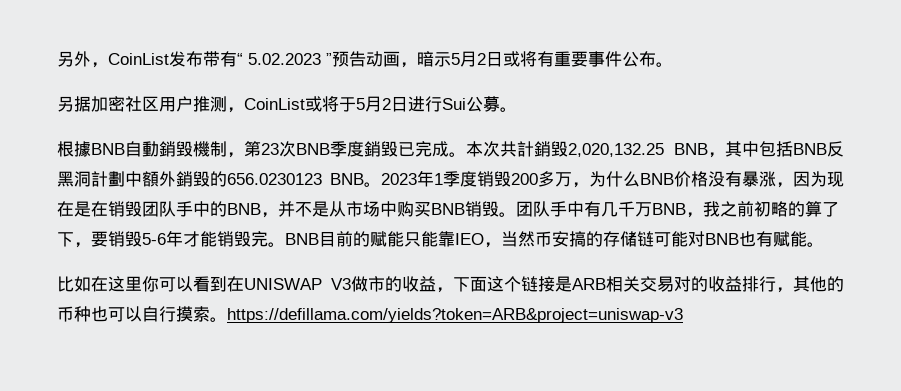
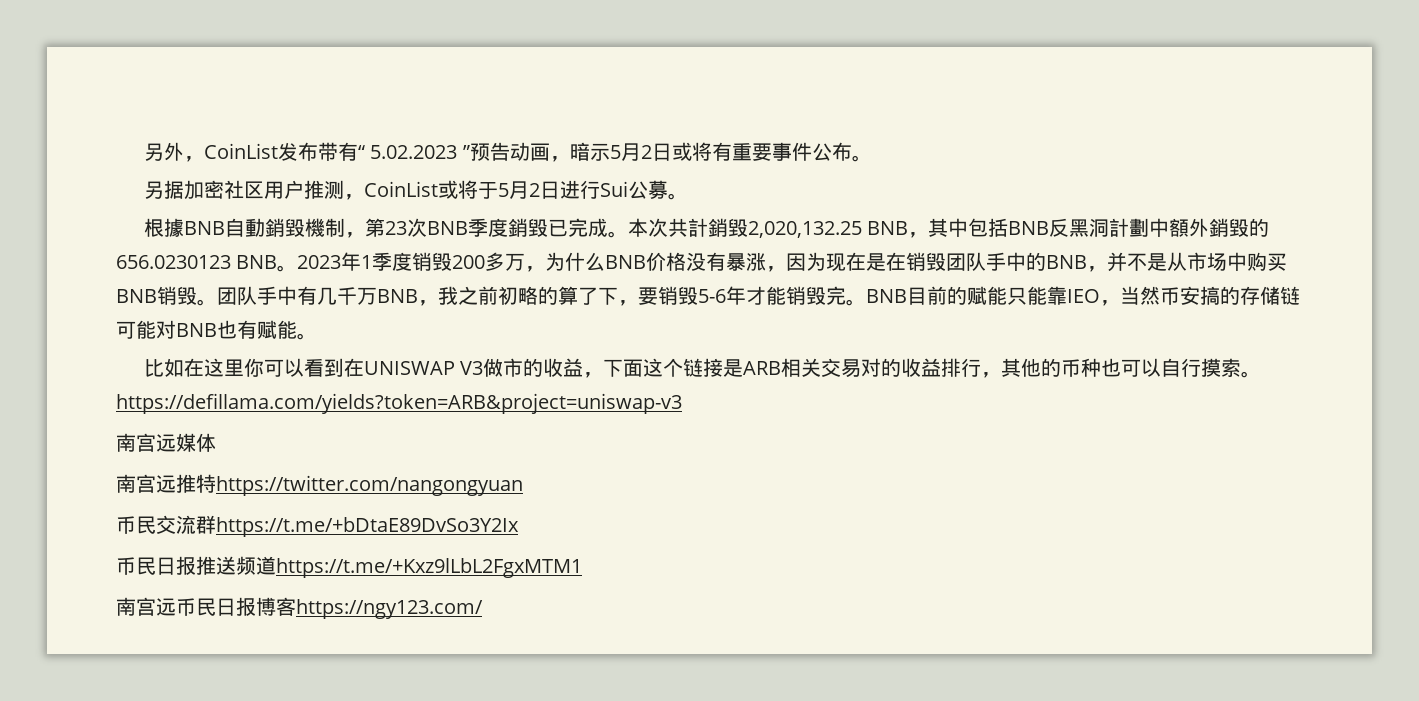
+ 南宫远媒体
+ 南宫远推特https://twitter.com/nangongyuan
+ 币民交流群https://t.me/+bDtaE89DvSo3Y2Ix
+ 币民日报推送频道https://t.me/+Kxz9lLbL2FgxMTM1
+ 南宫远币民日报博客https://ngy123.com/

